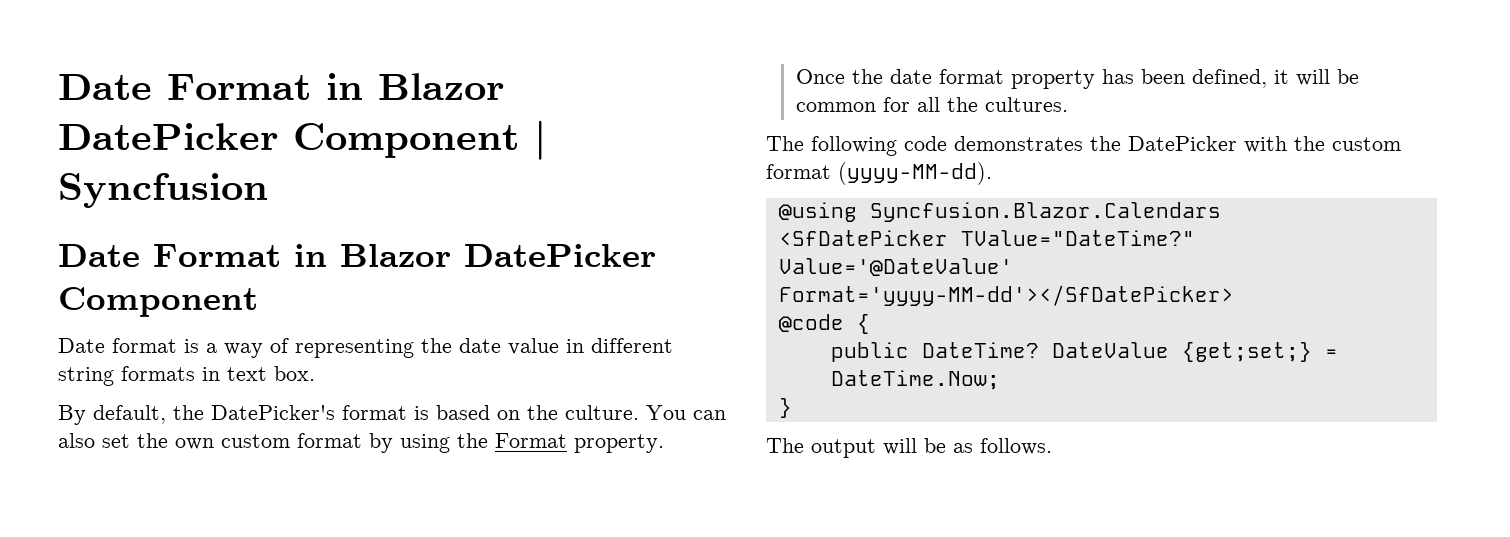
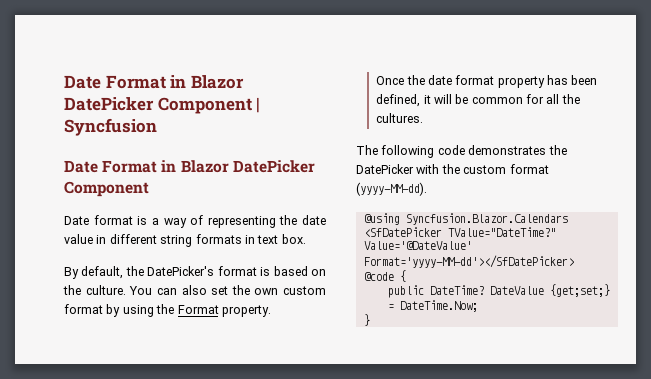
- The output will be as follows.

